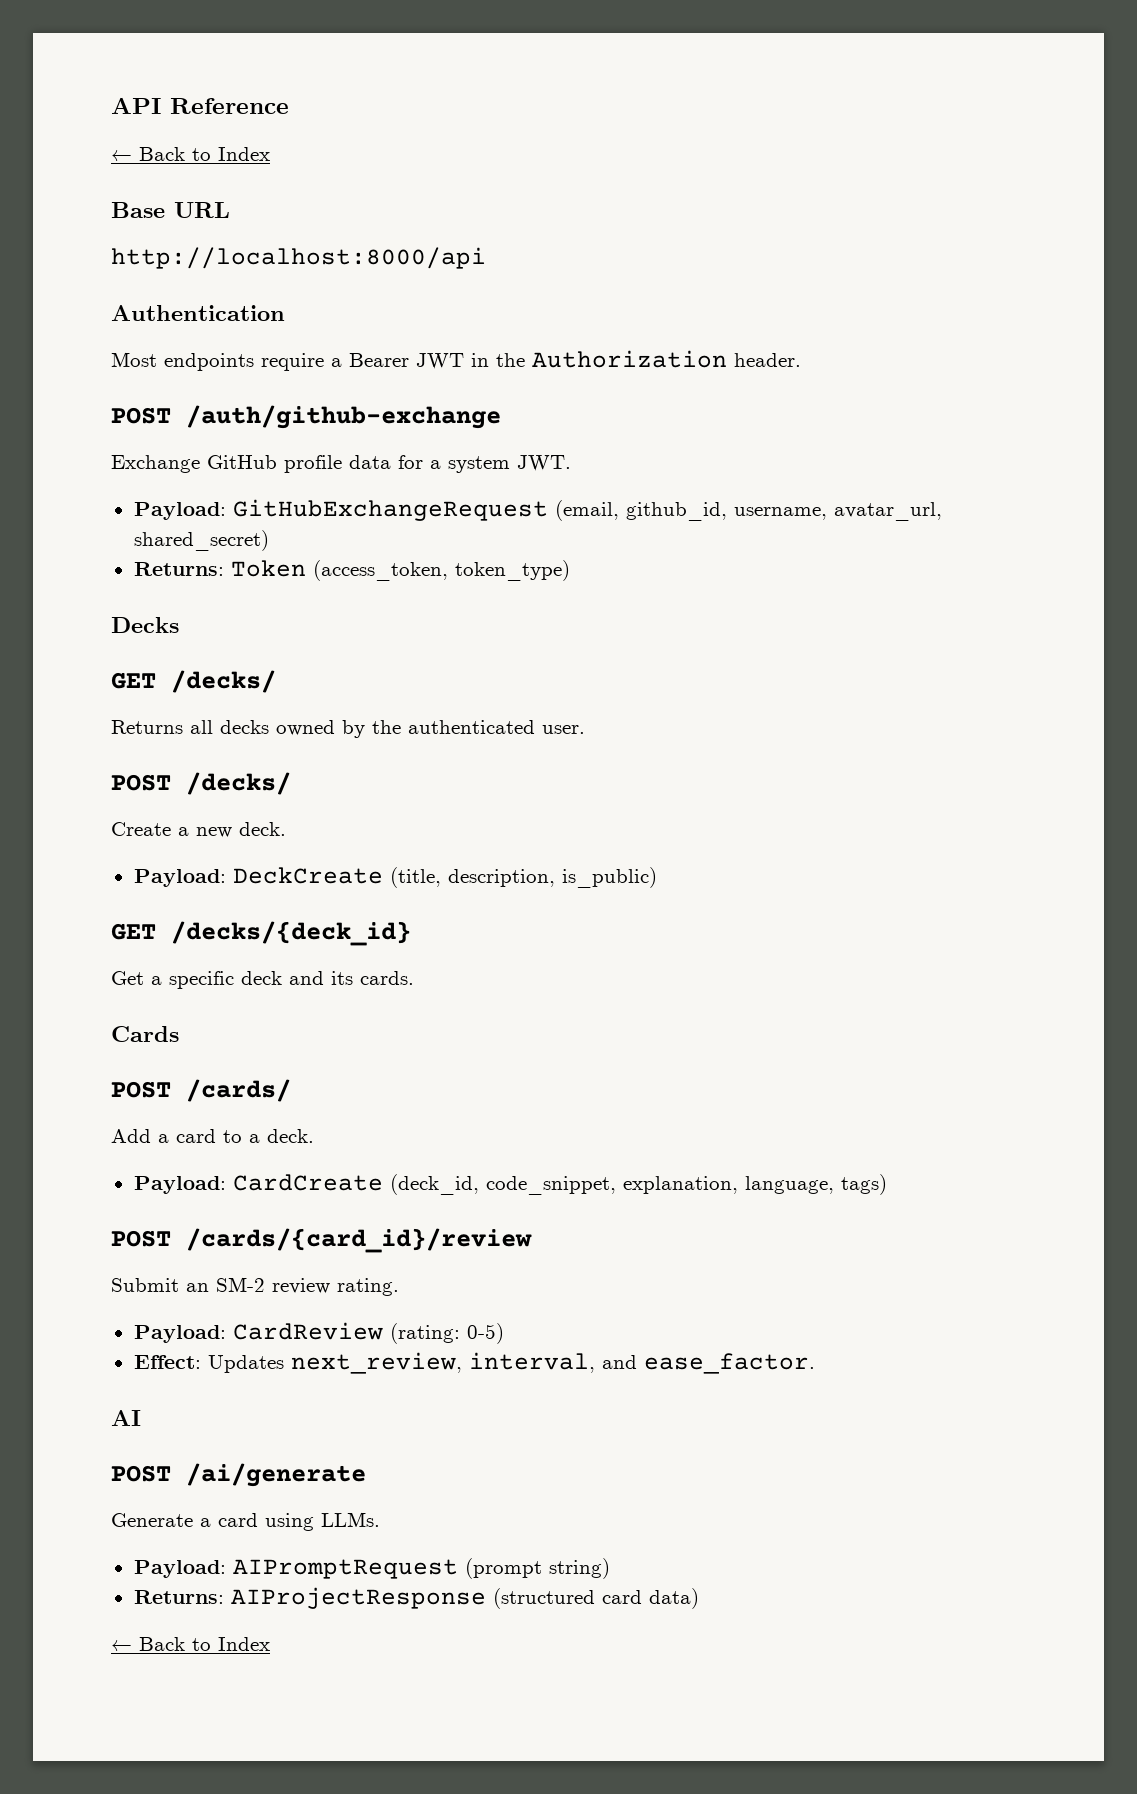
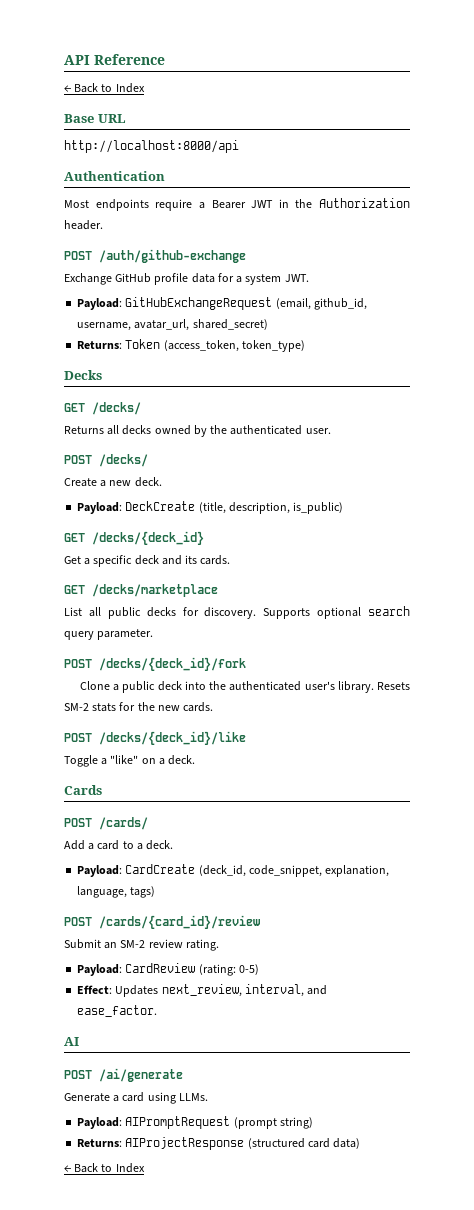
+ GET /decks/marketplace
+ List all public decks for discovery. Supports optional search query parameter.
+ POST /decks/{deck_id}/fork
+ Clone a public deck into the authenticated user's library. Resets SM-2 stats for the new cards.
+ POST /decks/{deck_id}/like
+ Toggle a "like" on a deck.

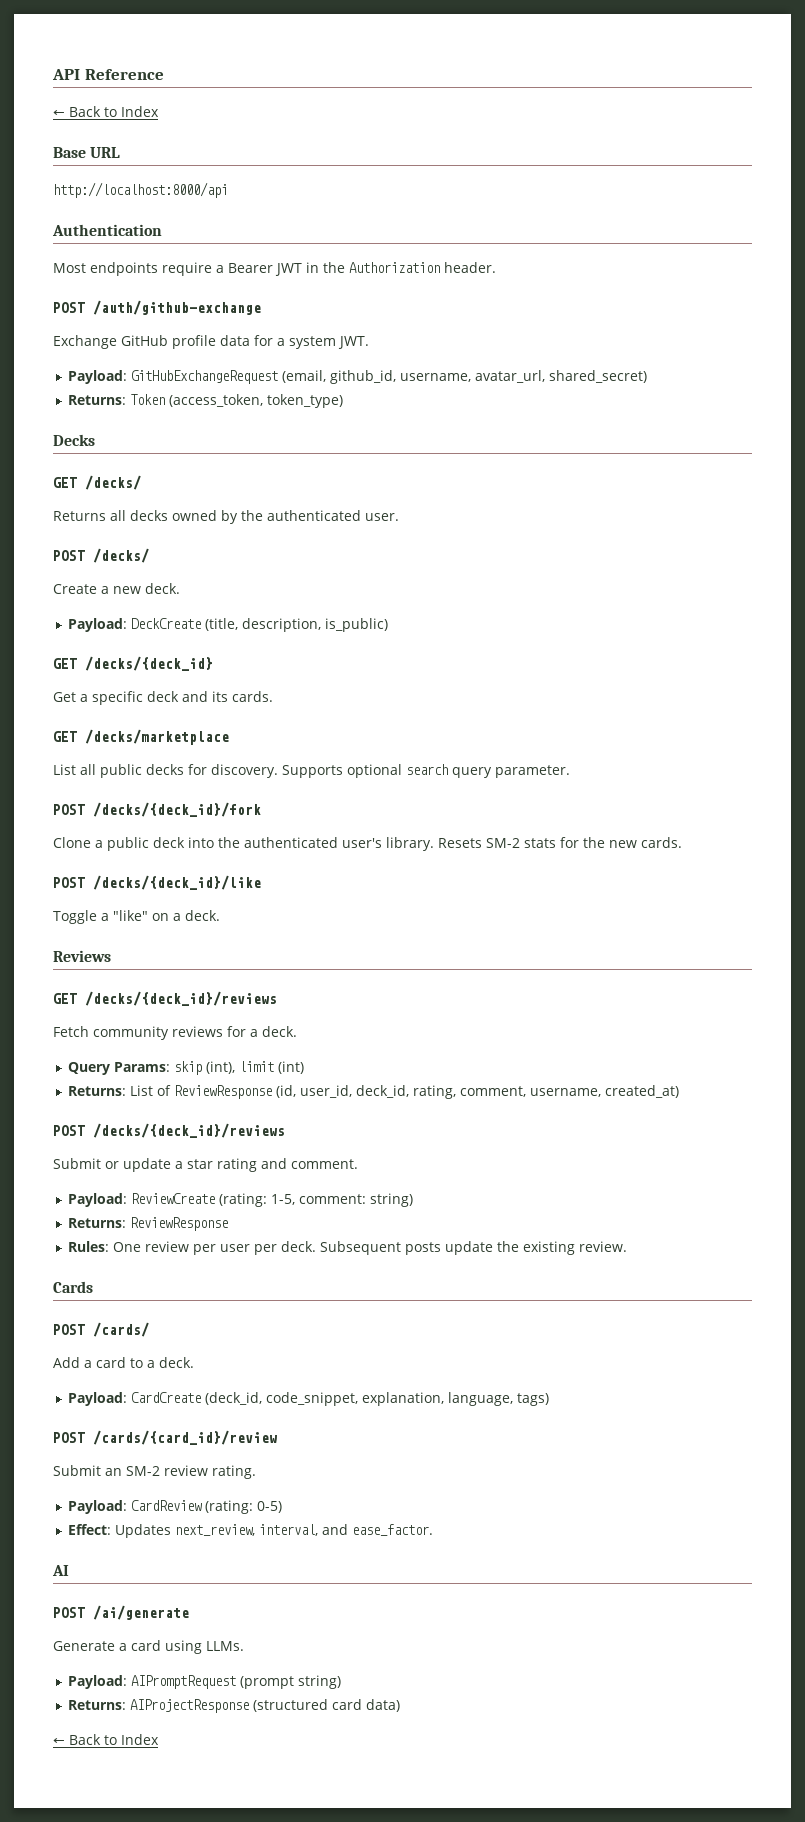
+ Reviews
+ GET /decks/{deck_id}/reviews
+ Fetch community reviews for a deck.
+ Query Params: skip (int), limit (int)
+ Returns: List of ReviewResponse (id, user_id, deck_id, rating, comment, username, created_at)
+ POST /decks/{deck_id}/reviews
+ Submit or update a star rating and comment.
+ Payload: ReviewCreate (rating: 1-5, comment: string)
+ Returns: ReviewResponse
+ Rules: One review per user per deck. Subsequent posts update the existing review.

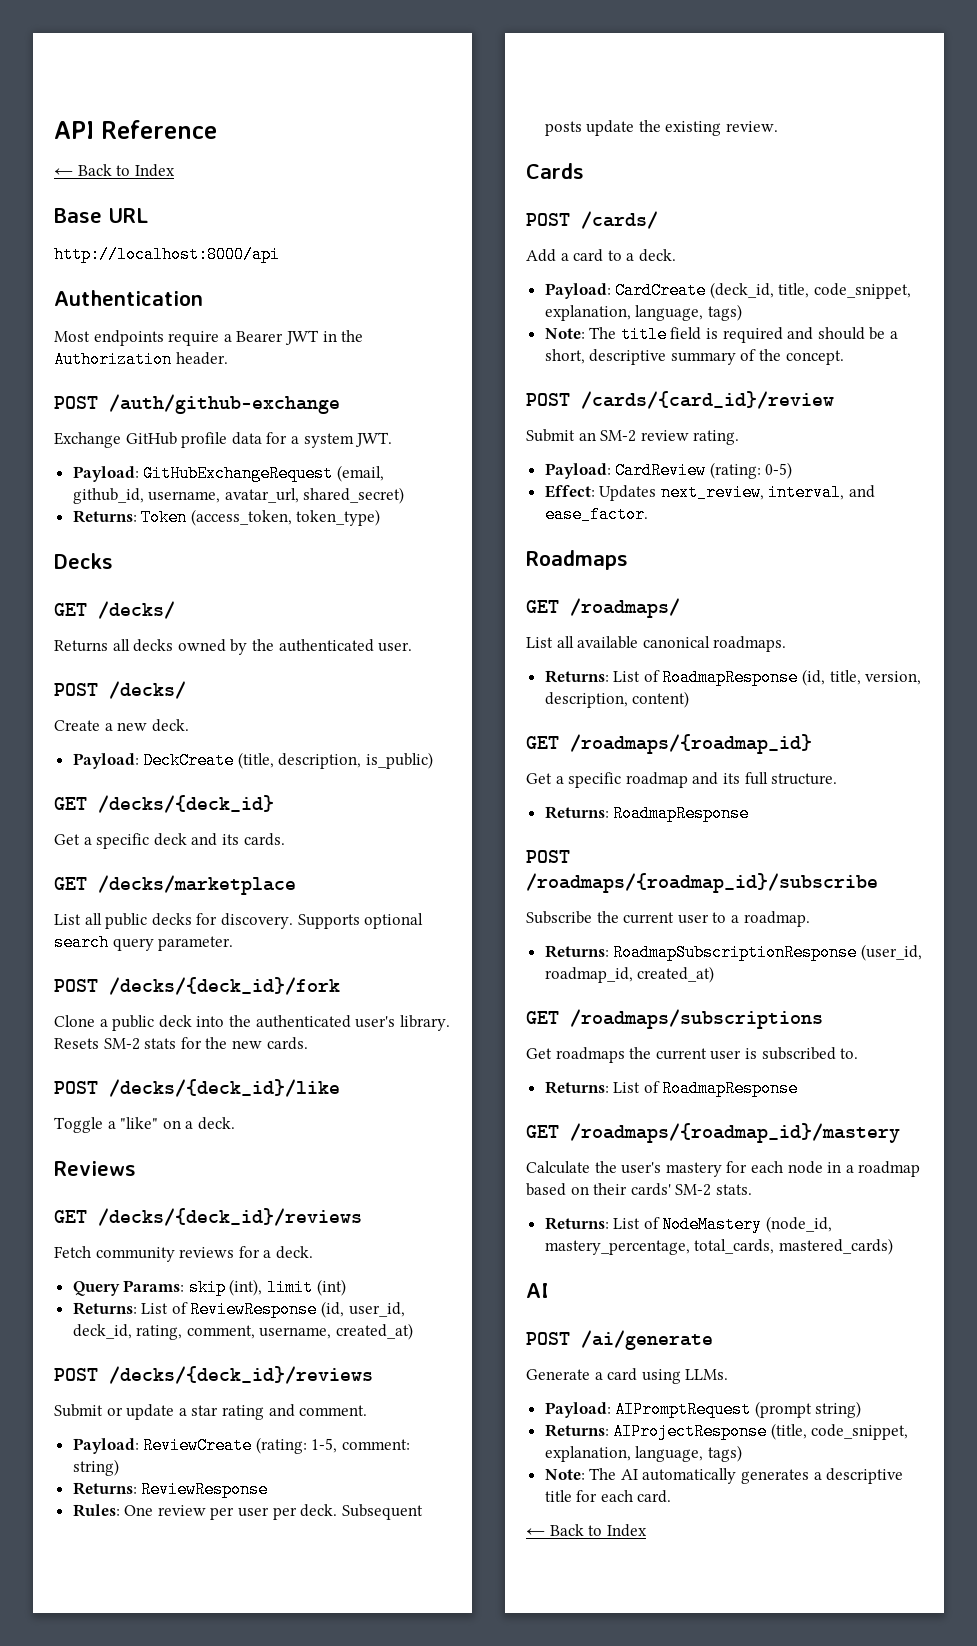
- Payload: CardCreate (deck_id, code_snippet, explanation, language, tags)
+ Payload: CardCreate (deck_id, title, code_snippet, explanation, language, tags)
+ Note: The title field is required and should be a short, descriptive summary of the concept.
+ Roadmaps
+ GET /roadmaps/
+ List all available canonical roadmaps.
+ Returns: List of RoadmapResponse (id, title, version, description, content)
+ GET /roadmaps/{roadmap_id}
+ Get a specific roadmap and its full structure.
+ Returns: RoadmapResponse
+ POST /roadmaps/{roadmap_id}/subscribe
+ Subscribe the current user to a roadmap.
+ Returns: RoadmapSubscriptionResponse (user_id, roadmap_id, created_at)
+ GET /roadmaps/subscriptions
+ Get roadmaps the current user is subscribed to.
+ Returns: List of RoadmapResponse
+ GET /roadmaps/{roadmap_id}/mastery
+ Calculate the user's mastery for each node in a roadmap based on their cards' SM-2 stats.
+ Returns: List of NodeMastery (node_id, mastery_percentage, total_cards, mastered_cards)
- Returns: AIProjectResponse (structured card data)
+ Returns: AIProjectResponse (title, code_snippet, explanation, language, tags)
+ Note: The AI automatically generates a descriptive title for each card.

